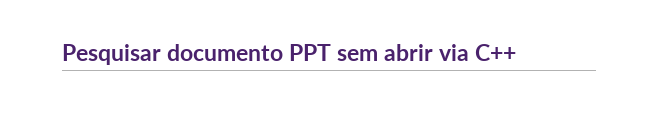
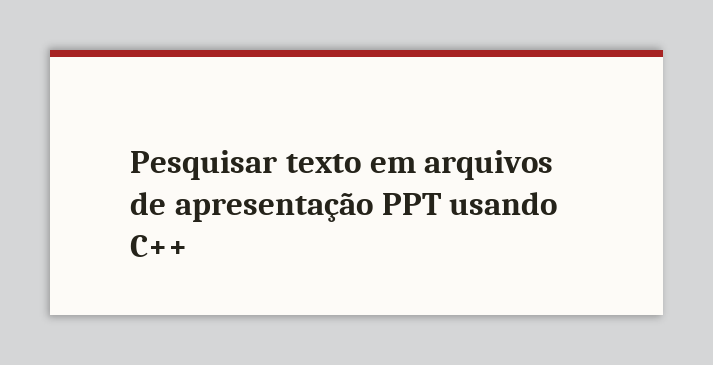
- Pesquisar documento PPT sem abrir via C++
+ Pesquisar texto em arquivos de apresentação PPT usando C++

